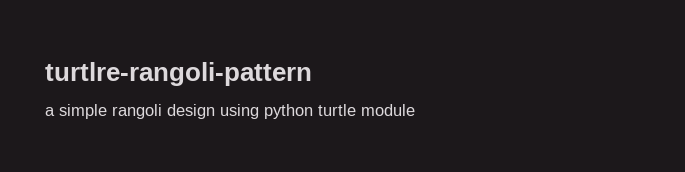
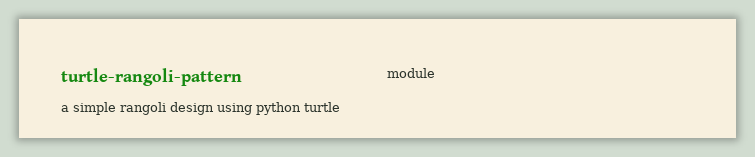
- turtlre-rangoli-pattern
+ turtle-rangoli-pattern

